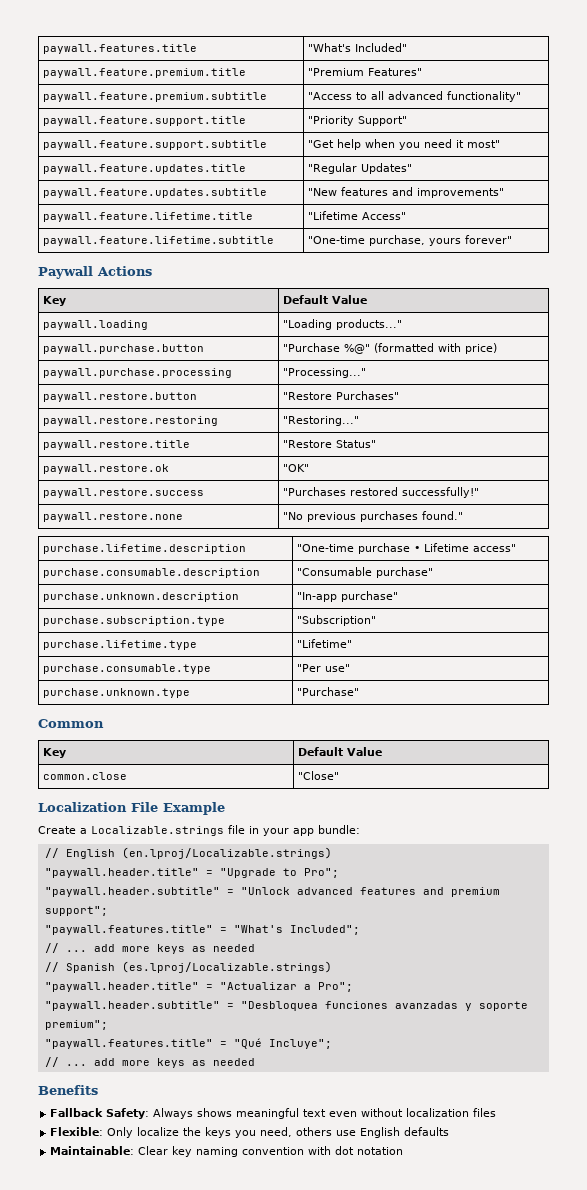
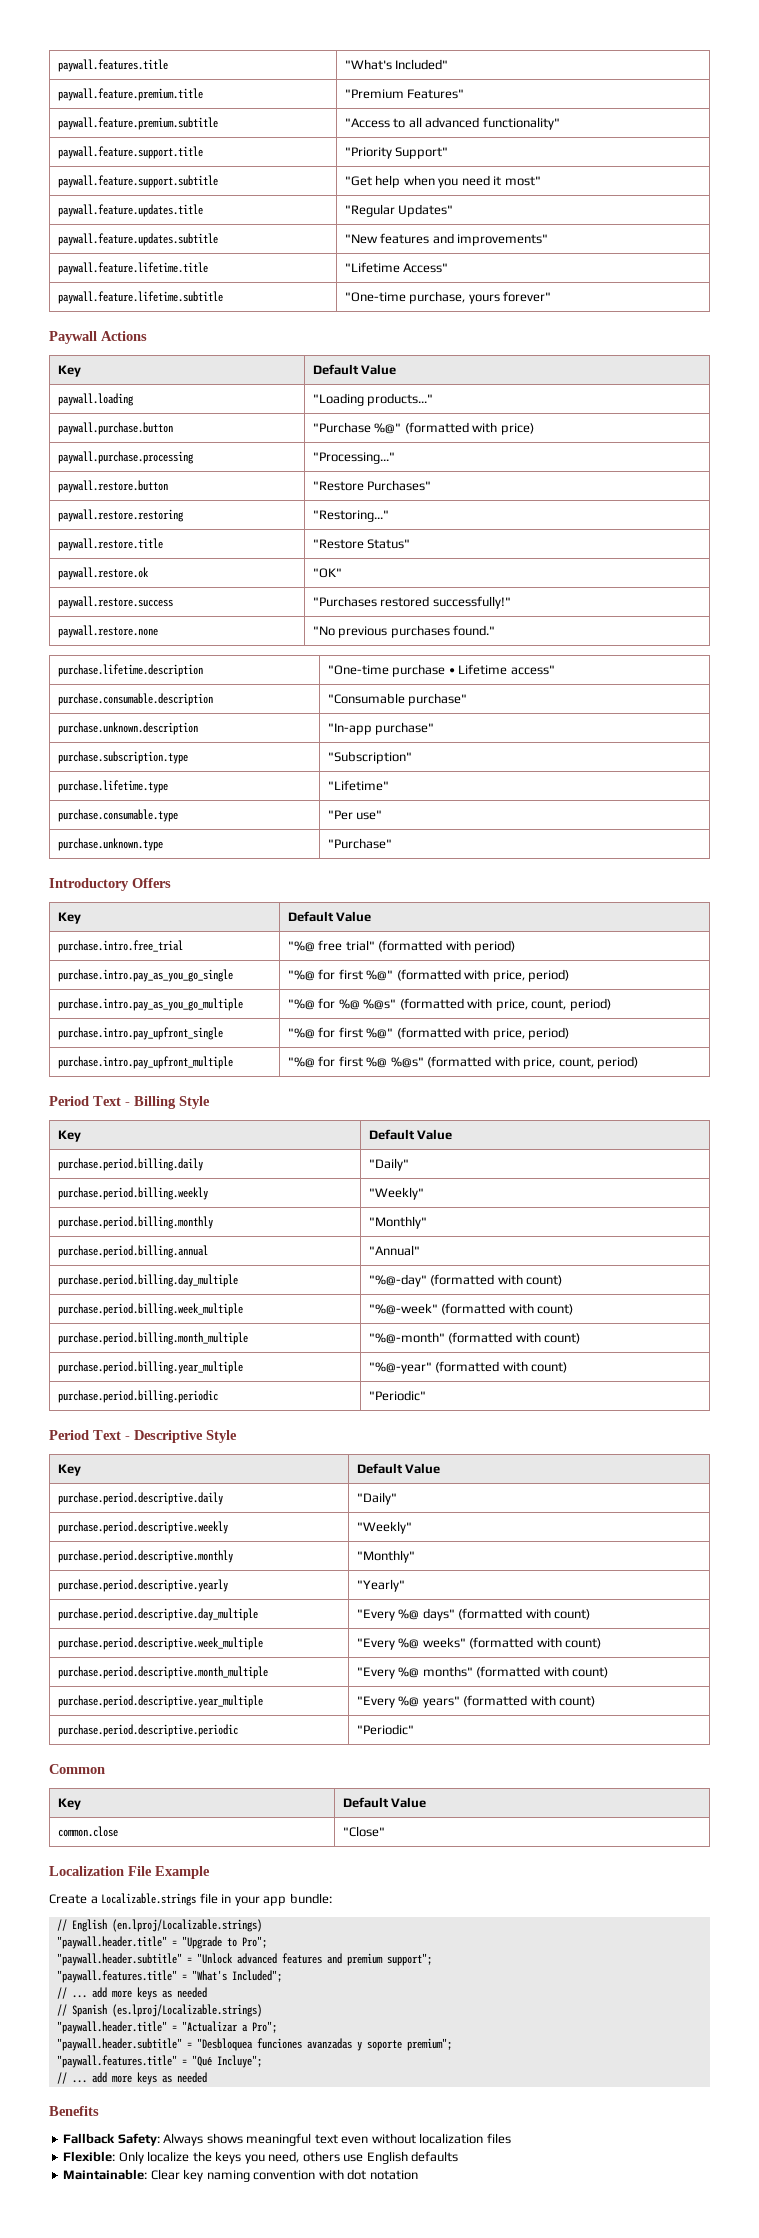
+ Introductory Offers
+ Key | Default Value
+ purchase.intro.free_trial | "%@ free trial" (formatted with period)
+ purchase.intro.pay_as_you_go_single | "%@ for first %@" (formatted with price, period)
+ purchase.intro.pay_as_you_go_multiple | "%@ for %@ %@s" (formatted with price, count, period)
+ purchase.intro.pay_upfront_single | "%@ for first %@" (formatted with price, period)
+ purchase.intro.pay_upfront_multiple | "%@ for first %@ %@s" (formatted with price, count, period)
+ Period Text - Billing Style
+ Key | Default Value
+ purchase.period.billing.daily | "Daily"
+ purchase.period.billing.weekly | "Weekly"
+ purchase.period.billing.monthly | "Monthly"
+ purchase.period.billing.annual | "Annual"
+ purchase.period.billing.day_multiple | "%@-day" (formatted with count)
+ purchase.period.billing.week_multiple | "%@-week" (formatted with count)
+ purchase.period.billing.month_multiple | "%@-month" (formatted with count)
+ purchase.period.billing.year_multiple | "%@-year" (formatted with count)
+ purchase.period.billing.periodic | "Periodic"
+ Period Text - Descriptive Style
+ Key | Default Value
+ purchase.period.descriptive.daily | "Daily"
+ purchase.period.descriptive.weekly | "Weekly"
+ purchase.period.descriptive.monthly | "Monthly"
+ purchase.period.descriptive.yearly | "Yearly"
+ purchase.period.descriptive.day_multiple | "Every %@ days" (formatted with count)
+ purchase.period.descriptive.week_multiple | "Every %@ weeks" (formatted with count)
+ purchase.period.descriptive.month_multiple | "Every %@ months" (formatted with count)
+ purchase.period.descriptive.year_multiple | "Every %@ years" (formatted with count)
+ purchase.period.descriptive.periodic | "Periodic"

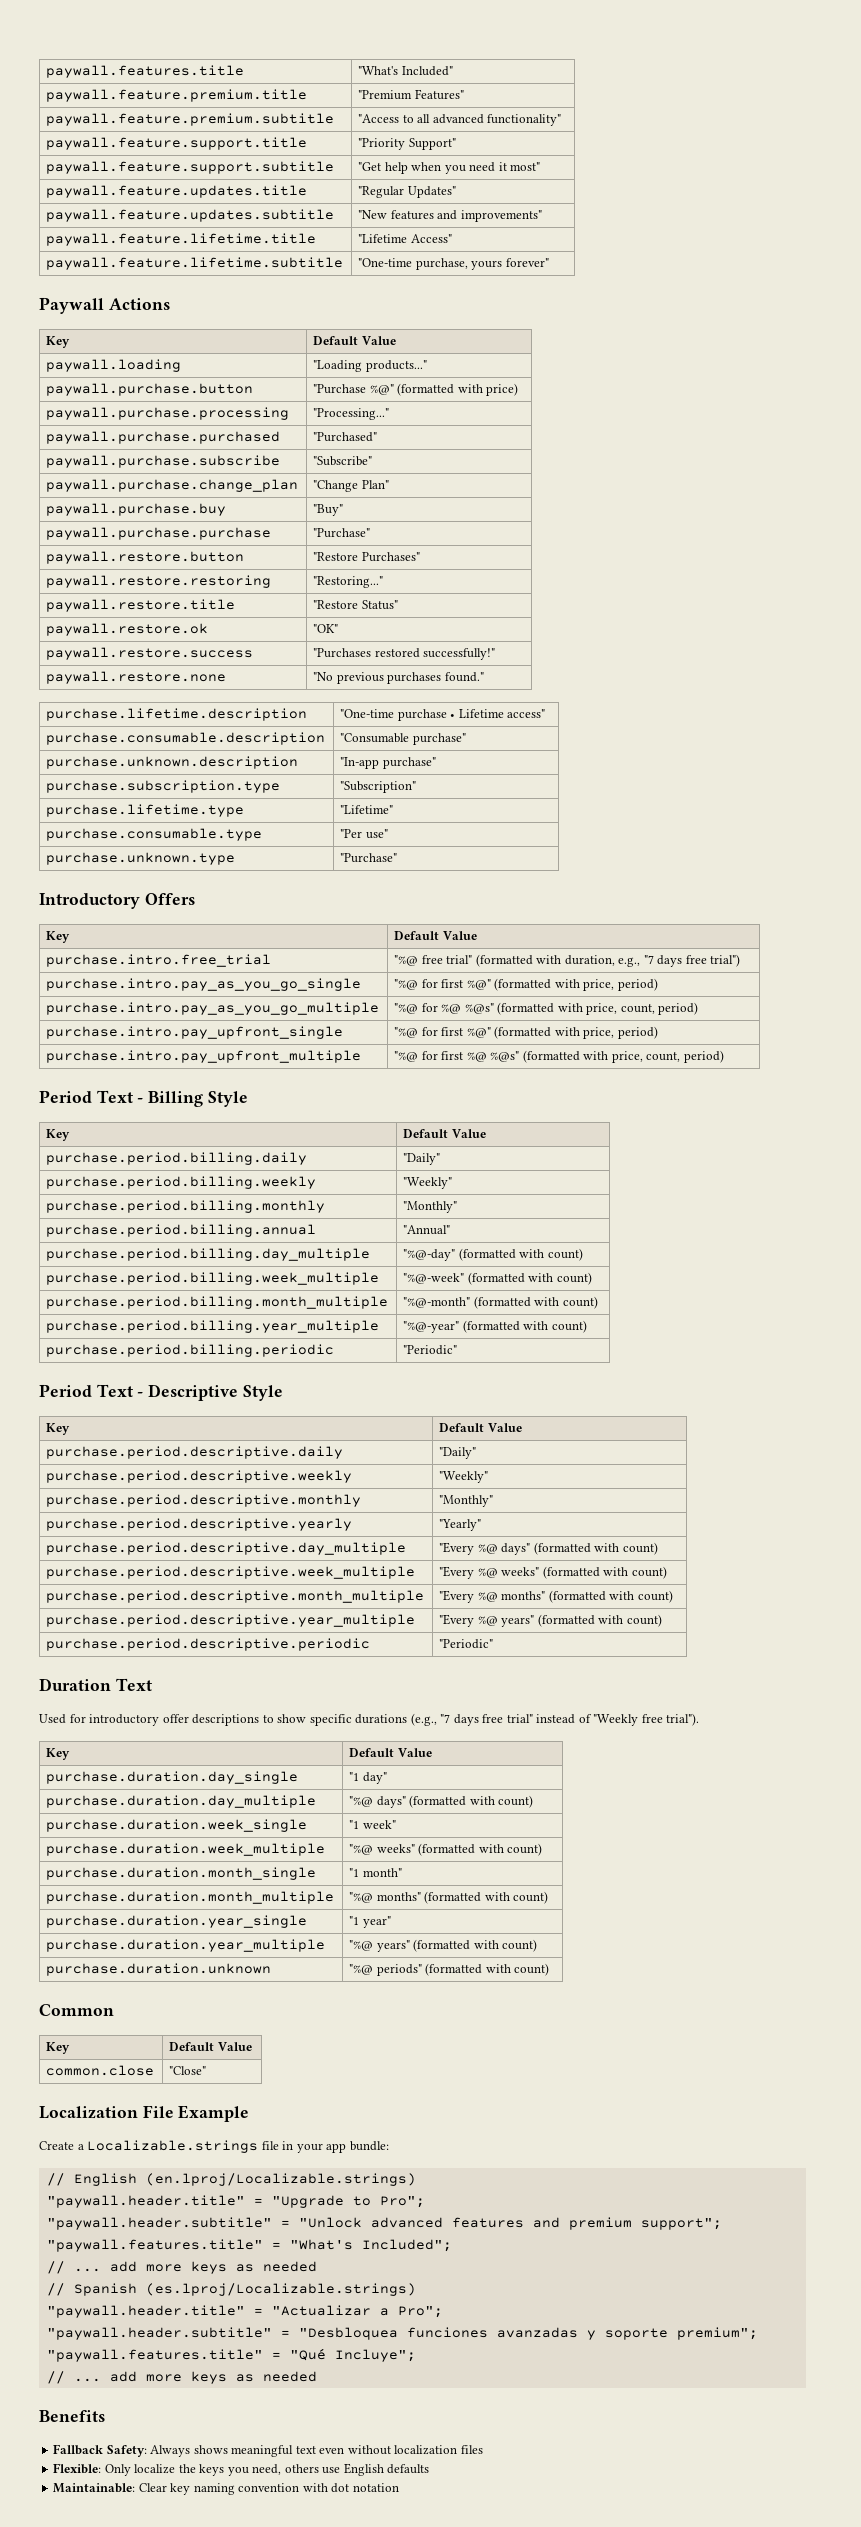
+ paywall.purchase.purchased | "Purchased"
+ paywall.purchase.subscribe | "Subscribe"
+ paywall.purchase.change_plan | "Change Plan"
+ paywall.purchase.buy | "Buy"
+ paywall.purchase.purchase | "Purchase"
- purchase.intro.free_trial | "%@ free trial" (formatted with period)
+ purchase.intro.free_trial | "%@ free trial" (formatted with duration, e.g., "7 days free trial")
+ Duration Text
+ Used for introductory offer descriptions to show specific durations (e.g., "7 days free trial" instead of "Weekly free trial").
+ Key | Default Value
+ purchase.duration.day_single | "1 day"
+ purchase.duration.day_multiple | "%@ days" (formatted with count)
+ purchase.duration.week_single | "1 week"
+ purchase.duration.week_multiple | "%@ weeks" (formatted with count)
+ purchase.duration.month_single | "1 month"
+ purchase.duration.month_multiple | "%@ months" (formatted with count)
+ purchase.duration.year_single | "1 year"
+ purchase.duration.year_multiple | "%@ years" (formatted with count)
+ purchase.duration.unknown | "%@ periods" (formatted with count)

